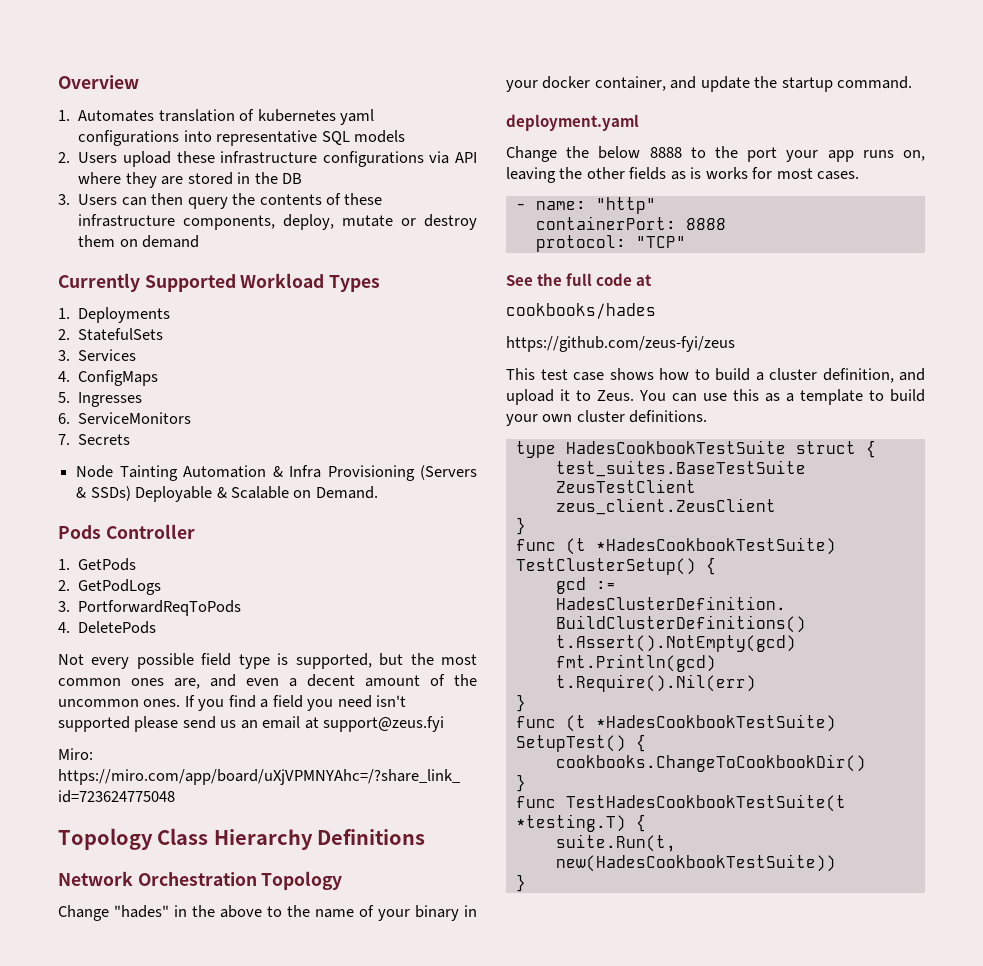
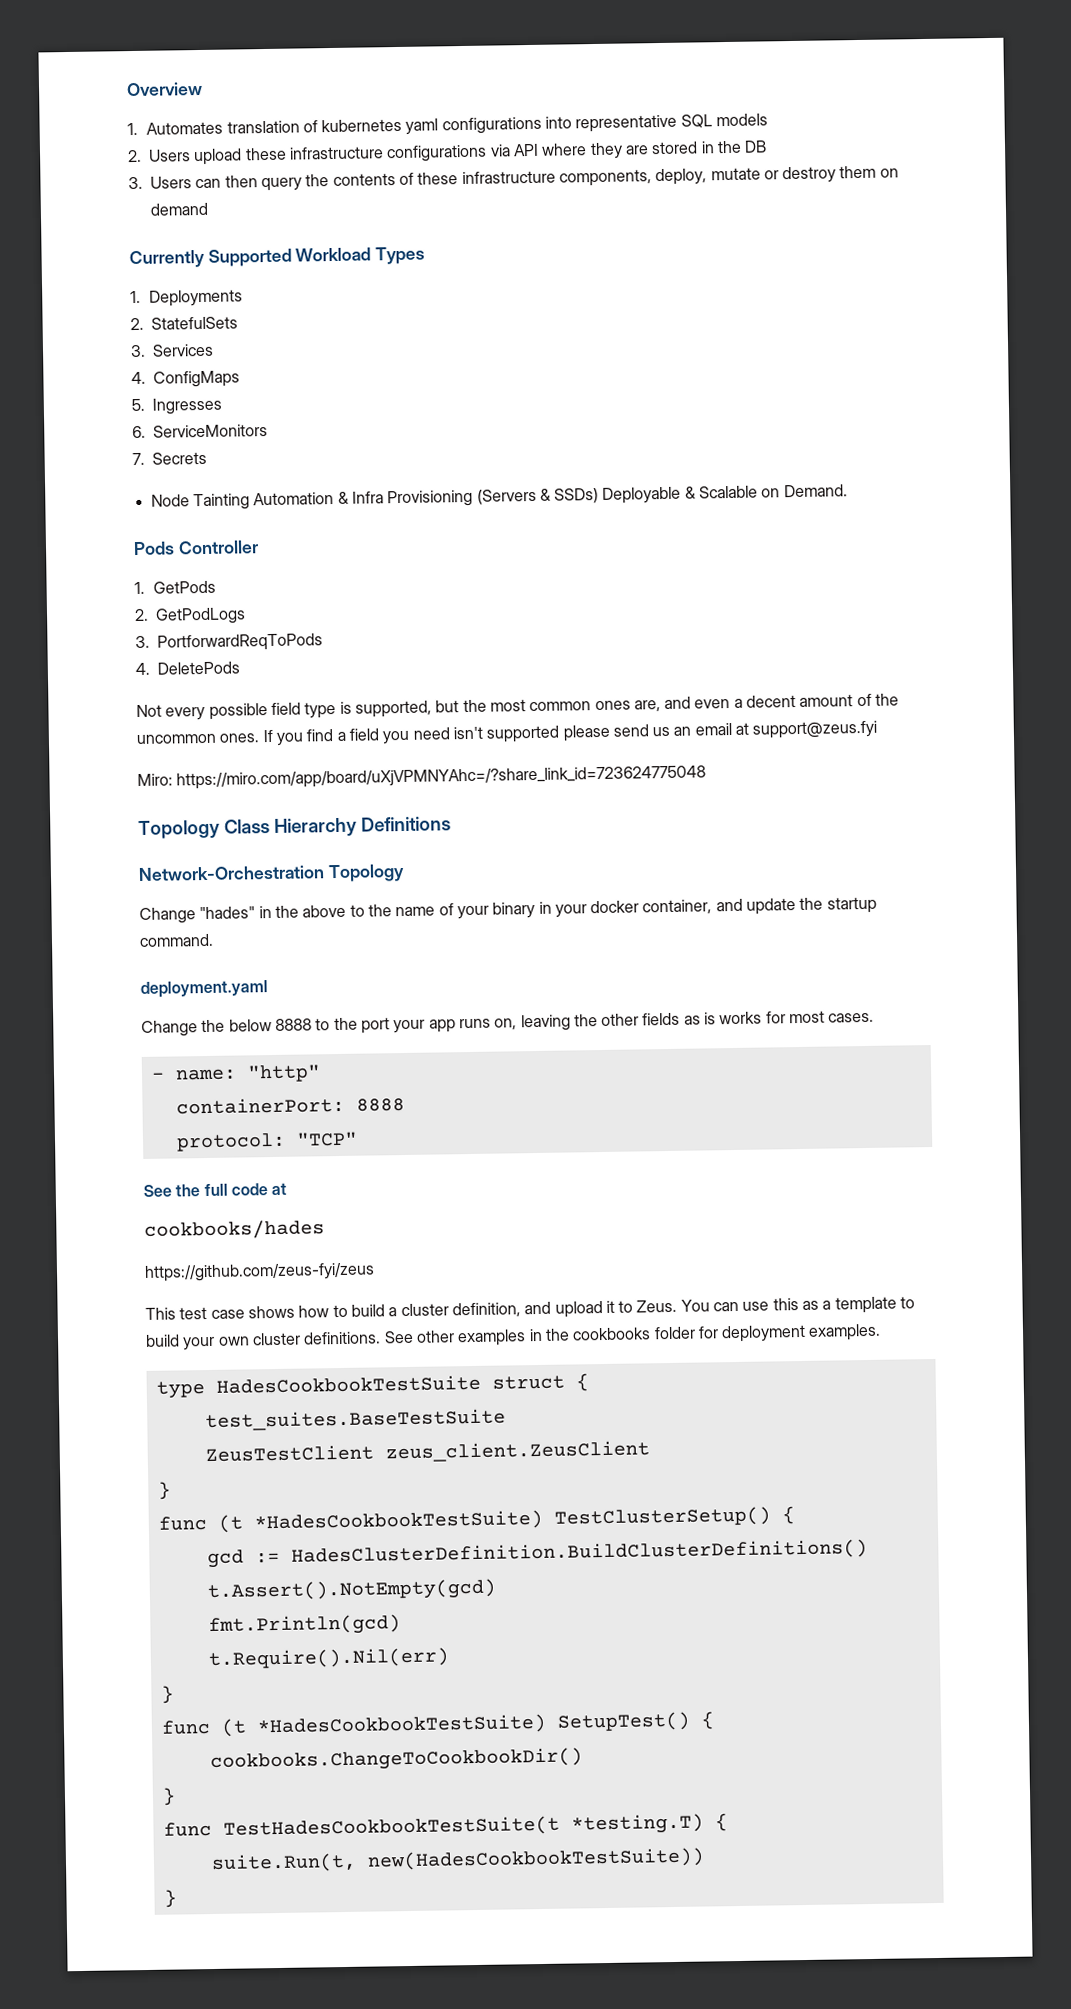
- Network Orchestration Topology
+ Network-Orchestration Topology
+ See other examples in the cookbooks folder for deployment examples.

